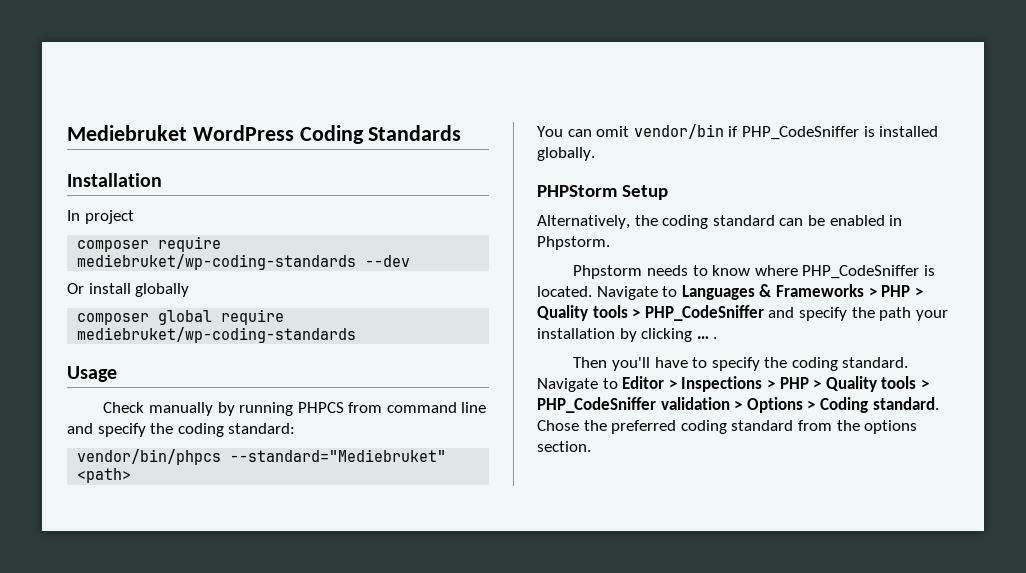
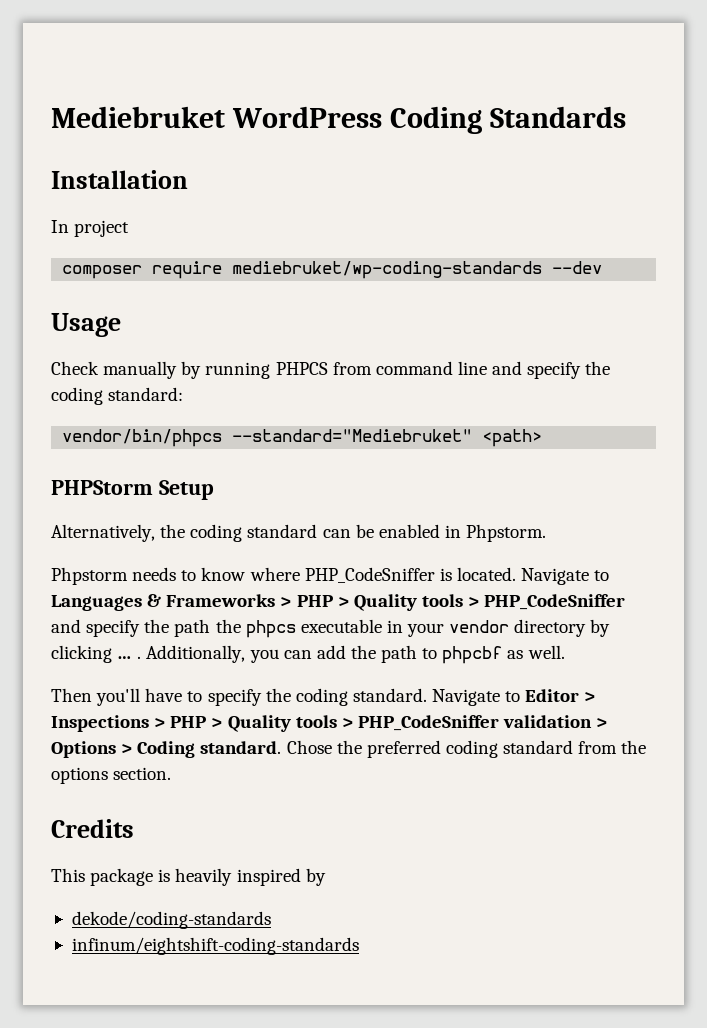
- Or install globally
- composer global require mediebruket/wp-coding-standards
- You can omit vendor/bin if PHP_CodeSniffer is installed globally.
- Navigate to Languages & Frameworks > PHP > Quality tools > PHP_CodeSniffer and specify the path your installation by clicking … .
+ Navigate to Languages & Frameworks > PHP > Quality tools > PHP_CodeSniffer and specify the path the phpcs executable in your vendor directory by clicking … . Additionally, you can add the path to phpcbf as well.
+ Credits
+ This package is heavily inspired by
+ dekode/coding-standards
+ infinum/eightshift-coding-standards

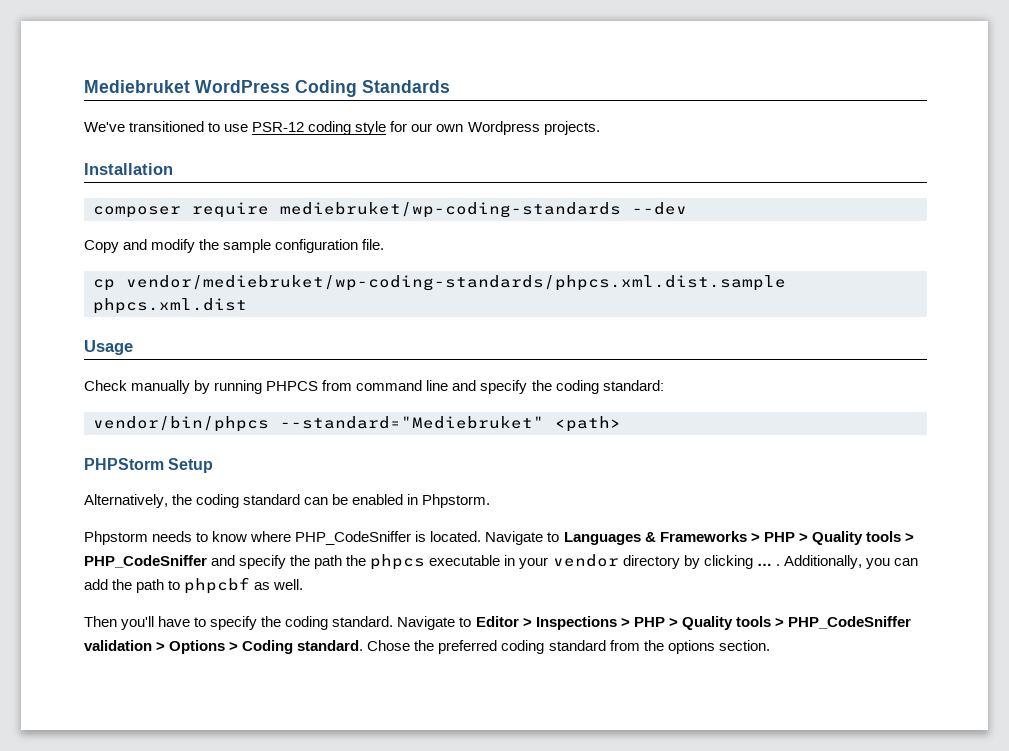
+ We've transitioned to use PSR-12 coding style for our own Wordpress projects.
- In project
+ Copy and modify the sample configuration file.
+ cp vendor/mediebruket/wp-coding-standards/phpcs.xml.dist.sample phpcs.xml.dist
- Credits
- This package is heavily inspired by
- dekode/coding-standards
- infinum/eightshift-coding-standards

